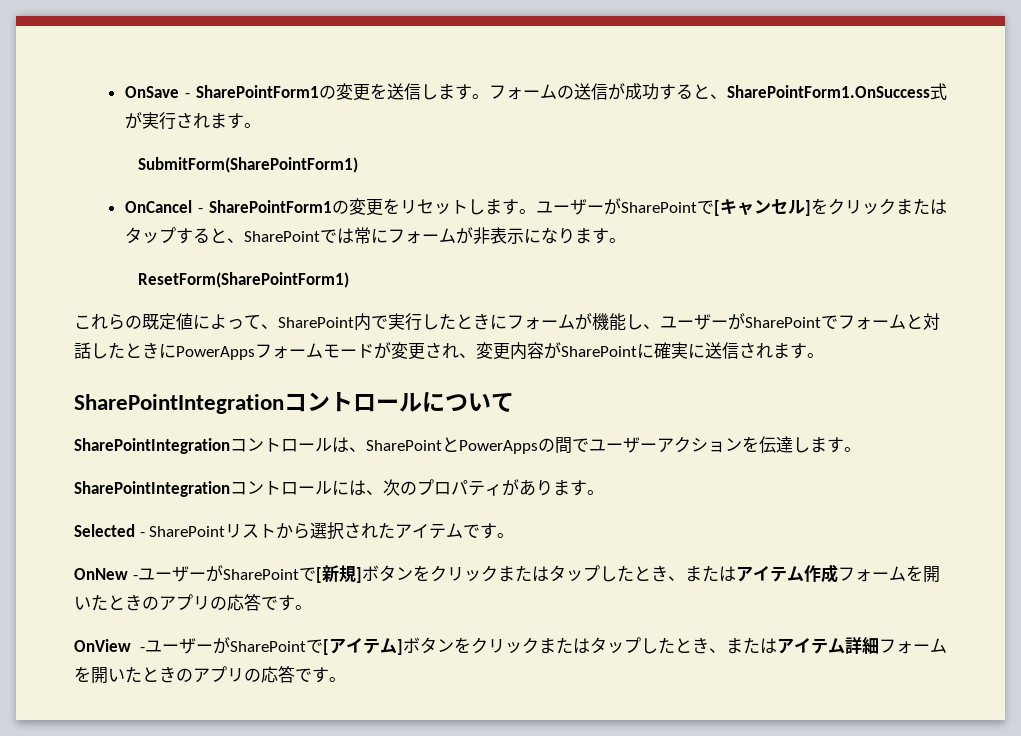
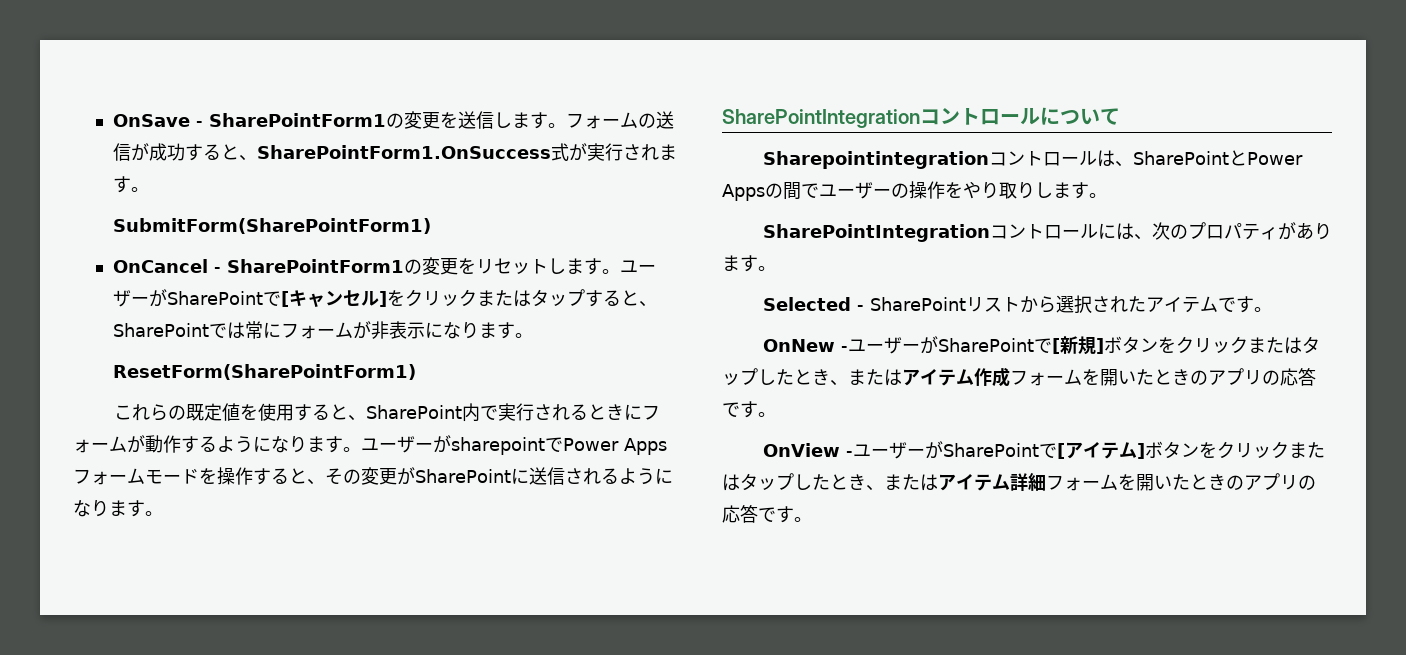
- これらの既定値によって、SharePoint内で実行したときにフォームが機能し、ユーザーがSharePointでフォームと対話したときにPowerAppsフォームモードが変更され、変更内容がSharePointに確実に送信されます。
+ これらの既定値を使用すると、SharePoint内で実行されるときにフォームが動作するようになります。ユーザーがsharepointでPower Appsフォームモードを操作すると、その変更がSharePointに送信されるようになります。
- SharePointIntegrationコントロールは、SharePointとPowerAppsの間でユーザーアクションを伝達します。
+ Sharepointintegrationコントロールは、SharePointとPower Appsの間でユーザーの操作をやり取りします。

